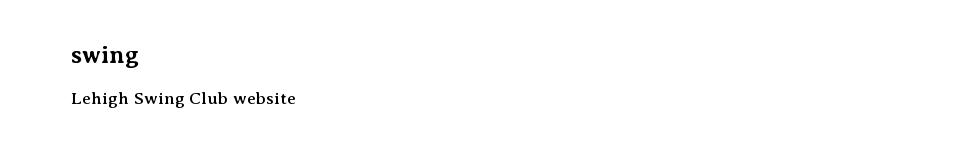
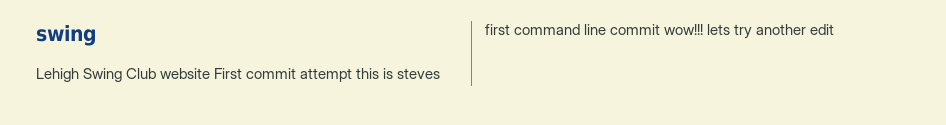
- Lehigh Swing Club website
+ Lehigh Swing Club website First commit attempt this is steves first command line commit wow!!! lets try another edit

